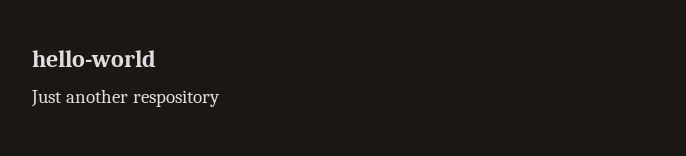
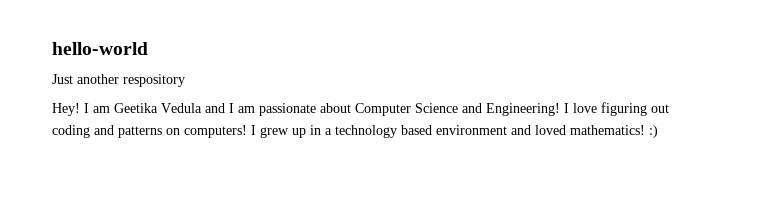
+ Hey! I am Geetika Vedula and I am passionate about Computer Science and Engineering! I love figuring out coding and patterns on computers! I grew up in a technology based environment and loved mathematics! :)

